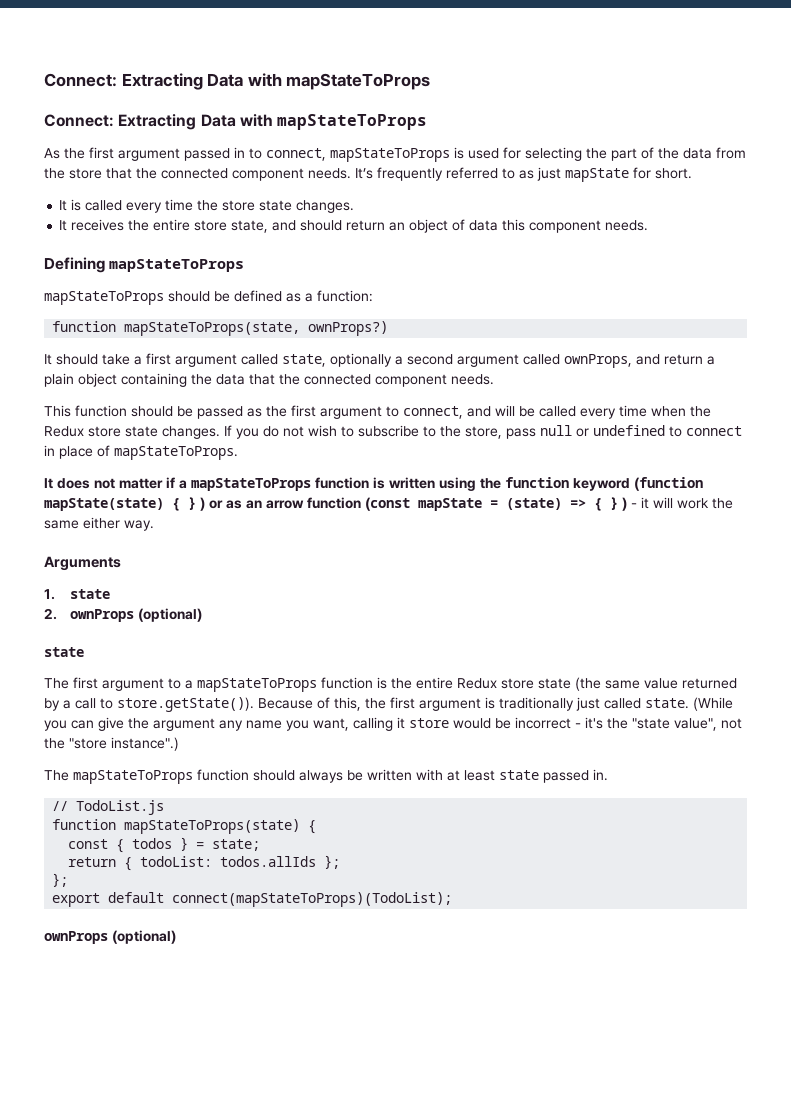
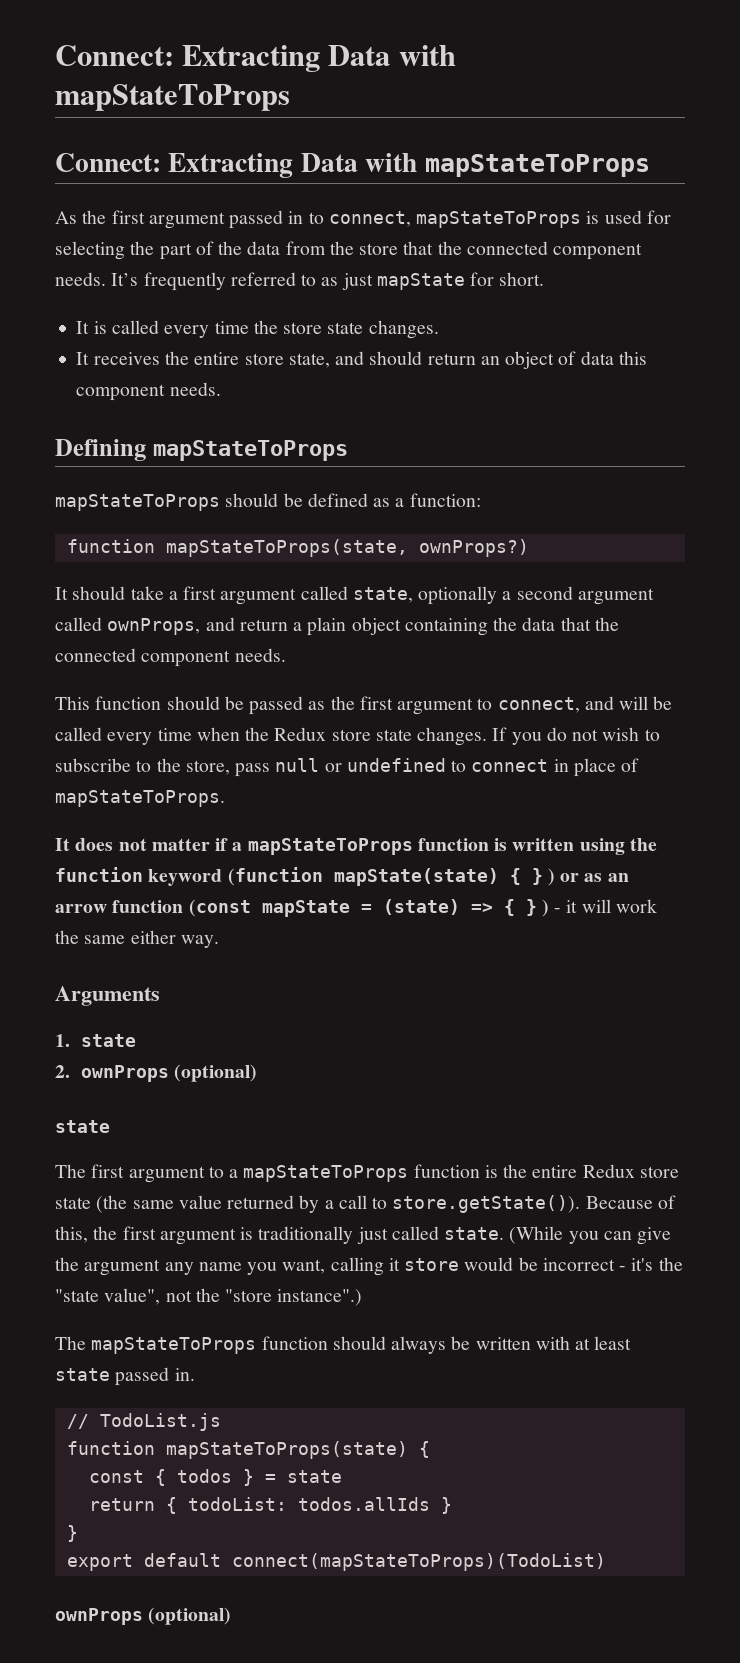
- const { todos } = state;
+ const { todos } = state
- return { todoList: todos.allIds };
- };
+ return { todoList: todos.allIds }
+ }
- export default connect(mapStateToProps)(TodoList);
+ export default connect(mapStateToProps)(TodoList)

